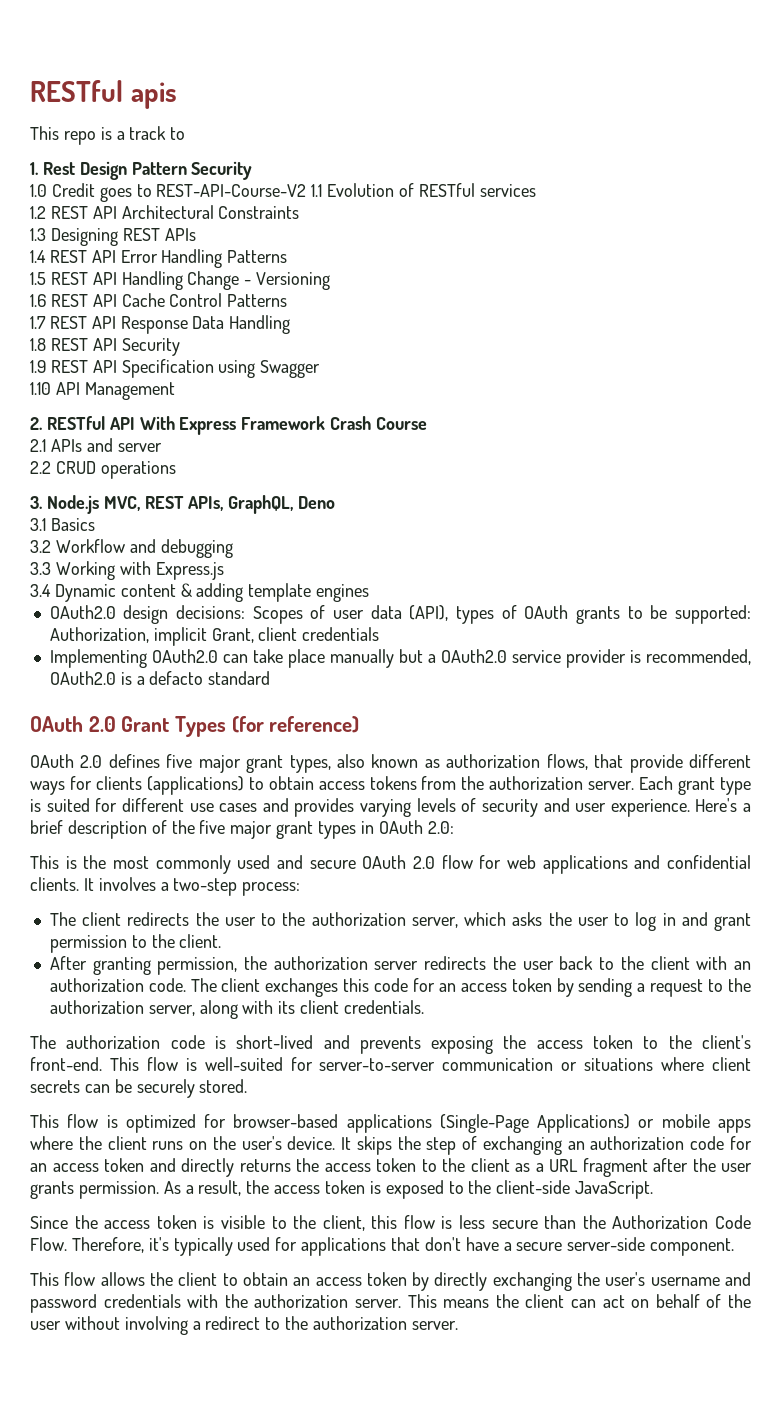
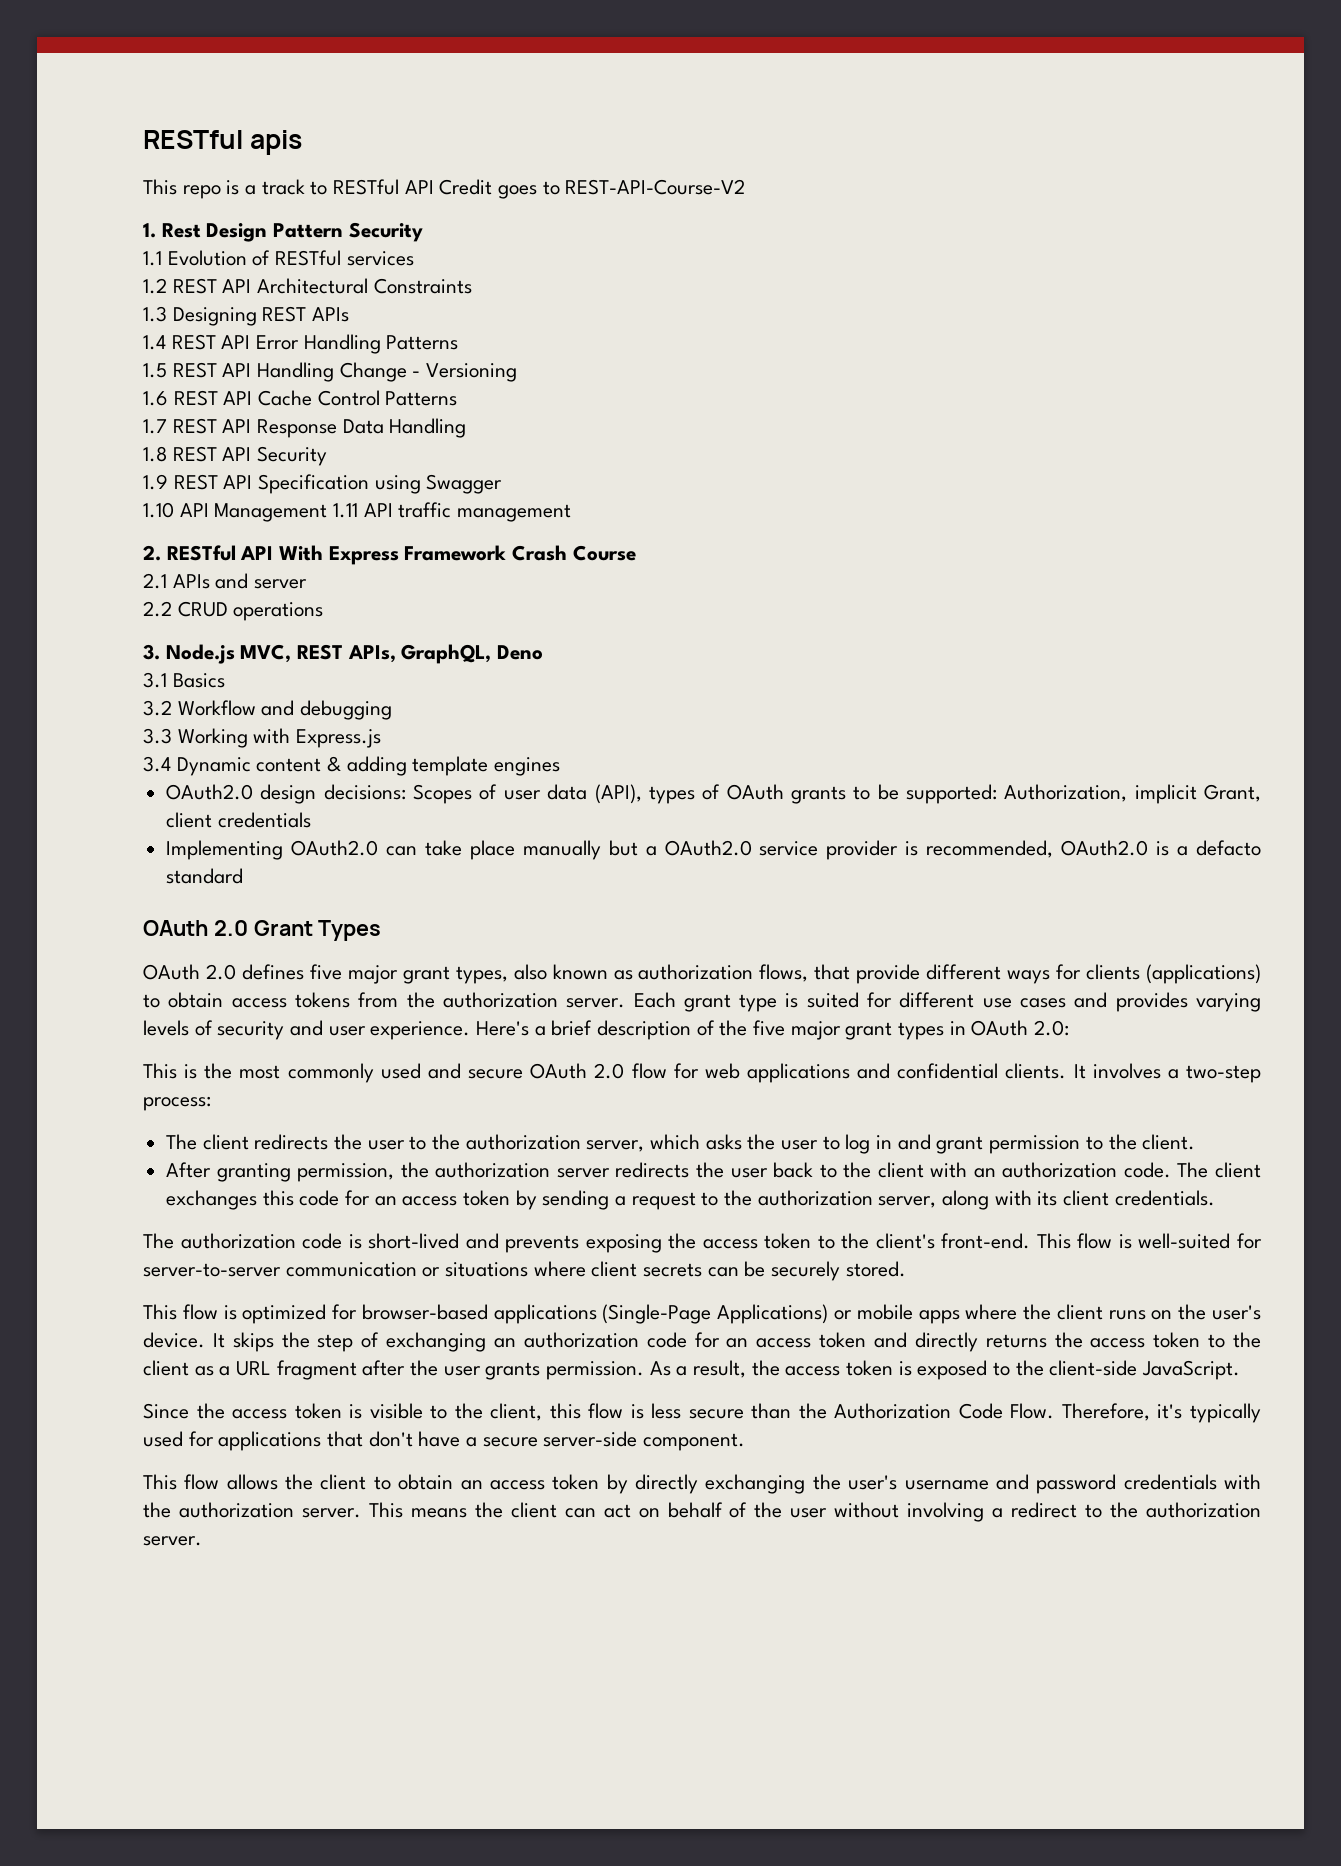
- This repo is a track to
+ This repo is a track to RESTful API Credit goes to REST-API-Course-V2
- 1.0 Credit goes to REST-API-Course-V2 1.1 Evolution of RESTful services
+ 1.1 Evolution of RESTful services
- 1.10 API Management
+ 1.10 API Management 1.11 API traffic management
- OAuth 2.0 Grant Types (for reference)
+ OAuth 2.0 Grant Types

